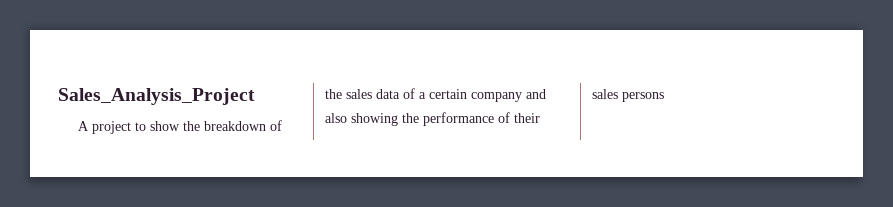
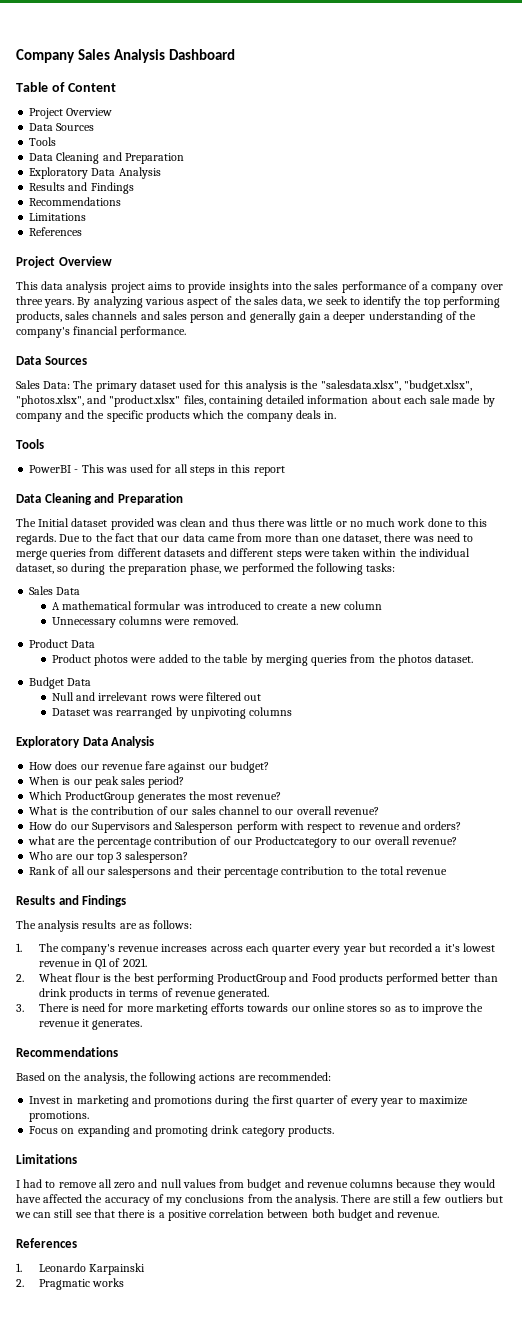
- Sales_Analysis_Project
- A project to show the breakdown of the sales data of a certain company and also showing the performance of their sales persons
+ Company Sales Analysis Dashboard
+ Table of Content
+ Project Overview
+ Data Sources
+ Tools
+ Data Cleaning and Preparation
+ Exploratory Data Analysis
+ Results and Findings
+ Recommendations
+ Limitations
+ References
+ Project Overview
+ This data analysis project aims to provide insights into the sales performance of a company over three years. By analyzing various aspect of the sales data, we seek to identify the top performing products, sales channels and sales person and generally gain a deeper understanding of the company's financial performance.
+ Data Sources
+ Sales Data: The primary dataset used for this analysis is the "salesdata.xlsx", "budget.xlsx", "photos.xlsx", and "product.xlsx" files, containing detailed information about each sale made by company and the specific products which the company deals in.
+ Tools
+ PowerBI - This was used for all steps in this report
+ Data Cleaning and Preparation
+ The Initial dataset provided was clean and thus there was little or no much work done to this regards. Due to the fact that our data came from more than one dataset, there was need to merge queries from different datasets and different steps were taken within the individual dataset, so during the preparation phase, we performed the following tasks:
+ Sales Data
+ A mathematical formular was introduced to create a new column
+ Unnecessary columns were removed.
+ Product Data
+ Product photos were added to the table by merging queries from the photos dataset.
+ Budget Data
+ Null and irrelevant rows were filtered out
+ Dataset was rearranged by unpivoting columns
+ Exploratory Data Analysis
+ How does our revenue fare against our budget?
+ When is our peak sales period?
+ Which ProductGroup generates the most revenue?
+ What is the contribution of our sales channel to our overall revenue?
+ How do our Supervisors and Salesperson perform with respect to revenue and orders?
+ what are the percentage contribution of our Productcategory to our overall revenue?
+ Who are our top 3 salesperson?
+ Rank of all our salespersons and their percentage contribution to the total revenue
+ Results and Findings
+ The analysis results are as follows:
+ 1. The company's revenue increases across each quarter every year but recorded a it's lowest revenue in Q1 of 2021.
+ 2. Wheat flour is the best performing ProductGroup and Food products performed better than drink products in terms of revenue generated.
+ 3. There is need for more marketing efforts towards our online stores so as to improve the revenue it generates.
+ Recommendations
+ Based on the analysis, the following actions are recommended:
+ Invest in marketing and promotions during the first quarter of every year to maximize promotions.
+ Focus on expanding and promoting drink category products.
+ Limitations
+ I had to remove all zero and null values from budget and revenue columns because they would have affected the accuracy of my conclusions from the analysis. There are still a few outliers but we can still see that there is a positive correlation between both budget and revenue.
+ References
+ 1. Leonardo Karpainski
+ 2. Pragmatic works

